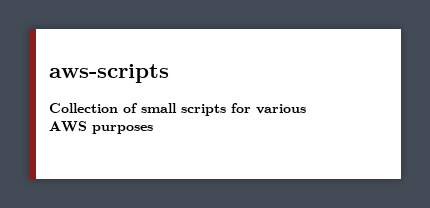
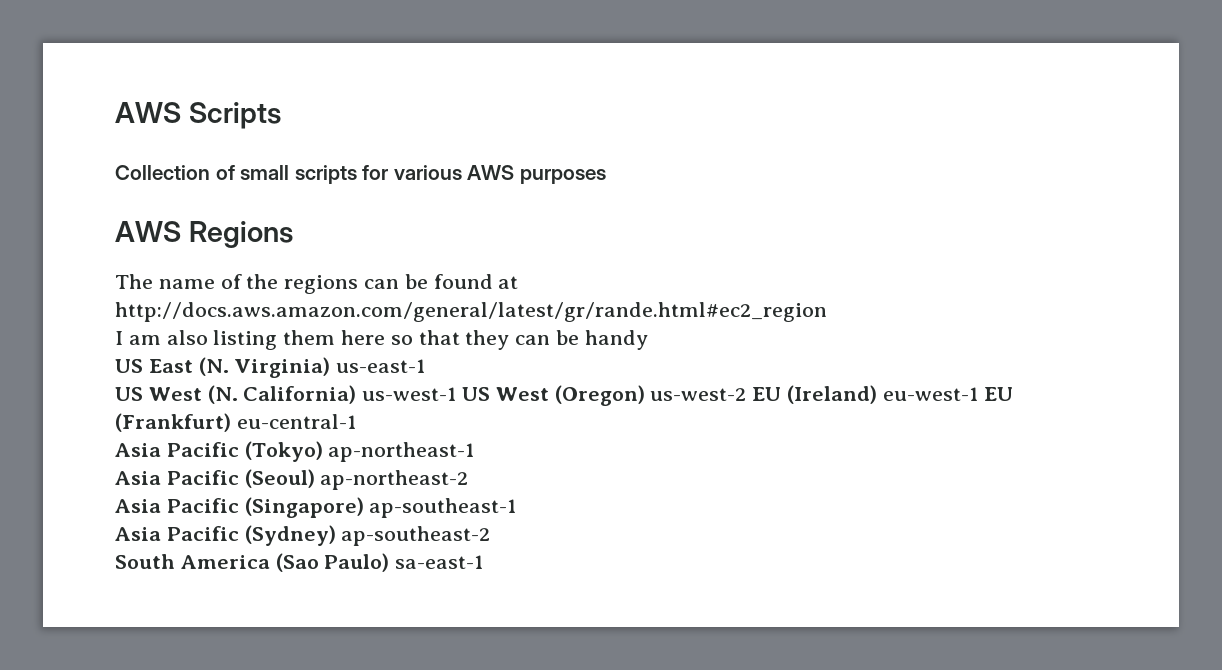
- aws-scripts
+ AWS Scripts
+ AWS Regions
+ The name of the regions can be found at http://docs.aws.amazon.com/general/latest/gr/rande.html#ec2_region
+ I am also listing them here so that they can be handy
+ US East (N. Virginia) us-east-1
+ US West (N. California) us-west-1 US West (Oregon) us-west-2 EU (Ireland) eu-west-1 EU (Frankfurt) eu-central-1
+ Asia Pacific (Tokyo) ap-northeast-1
+ Asia Pacific (Seoul) ap-northeast-2
+ Asia Pacific (Singapore) ap-southeast-1
+ Asia Pacific (Sydney) ap-southeast-2
+ South America (Sao Paulo) sa-east-1

